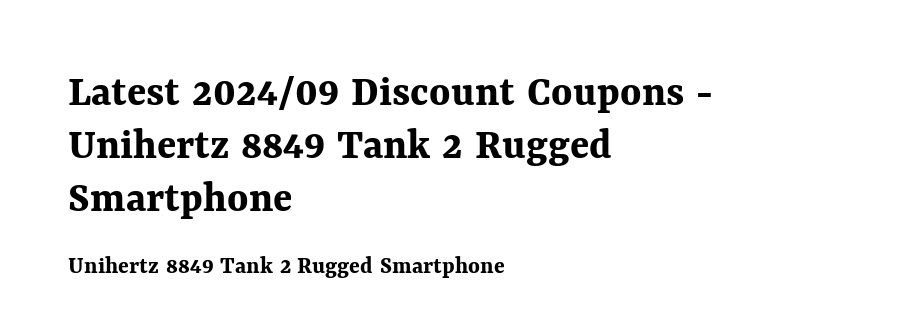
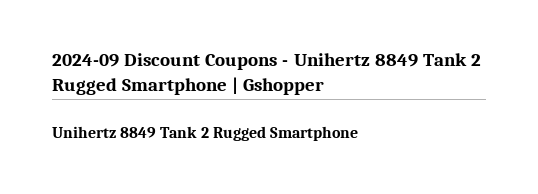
- Latest 2024/09 Discount Coupons - Unihertz 8849 Tank 2 Rugged Smartphone
+ 2024-09 Discount Coupons - Unihertz 8849 Tank 2 Rugged Smartphone | Gshopper

